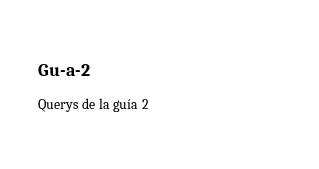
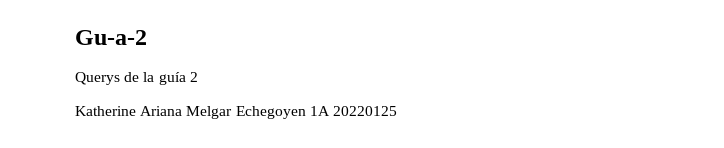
+ Katherine Ariana Melgar Echegoyen 1A 20220125

